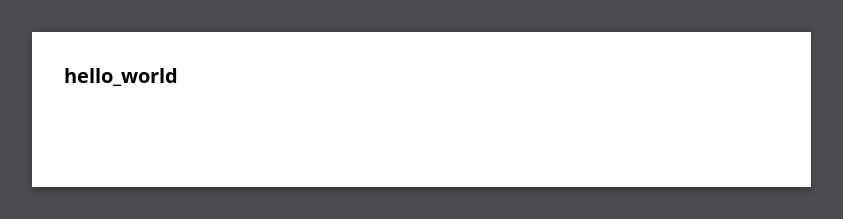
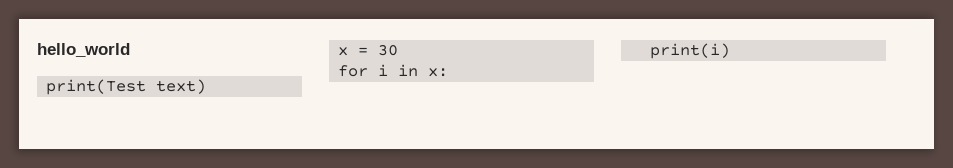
+ print(Test text)
+ x = 30
+ for i in x:
+ print(i)

